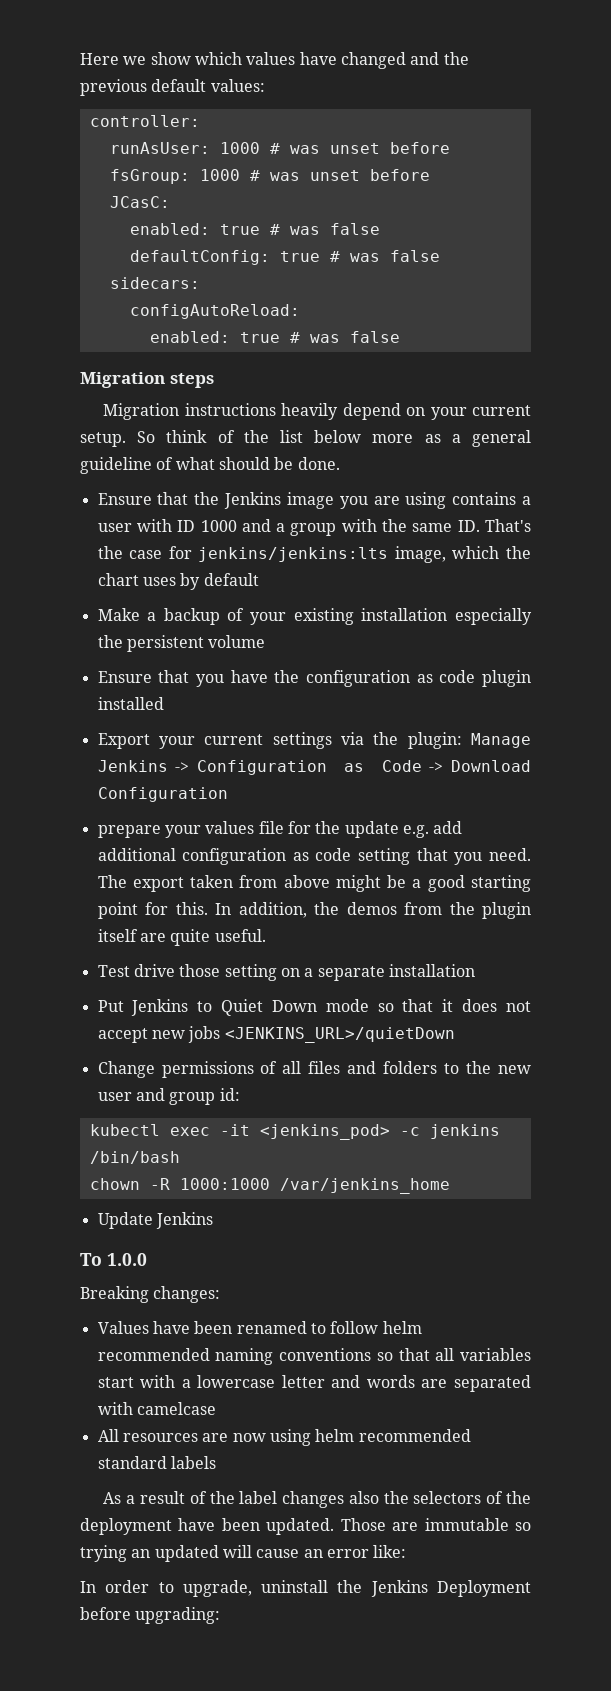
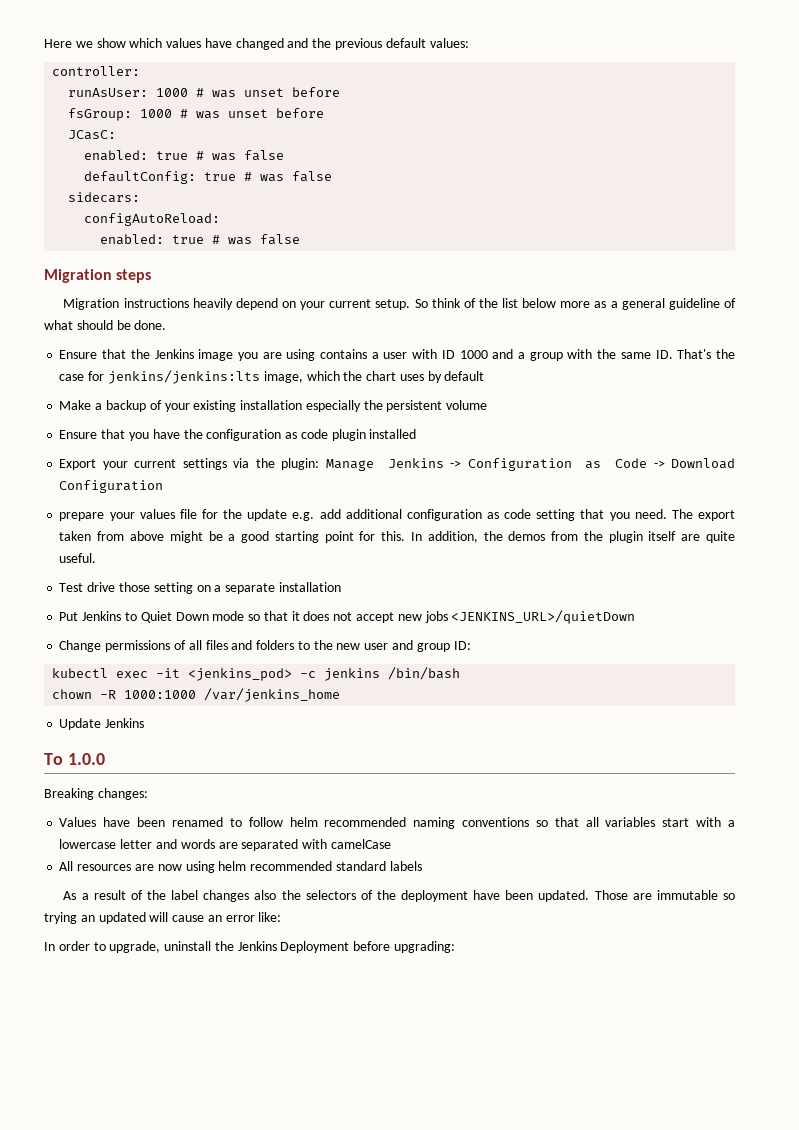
- Change permissions of all files and folders to the new user and group id:
+ Change permissions of all files and folders to the new user and group ID:
- Values have been renamed to follow helm recommended naming conventions so that all variables start with a lowercase letter and words are separated with camelcase
+ Values have been renamed to follow helm recommended naming conventions so that all variables start with a lowercase letter and words are separated with camelCase

